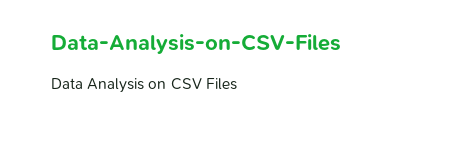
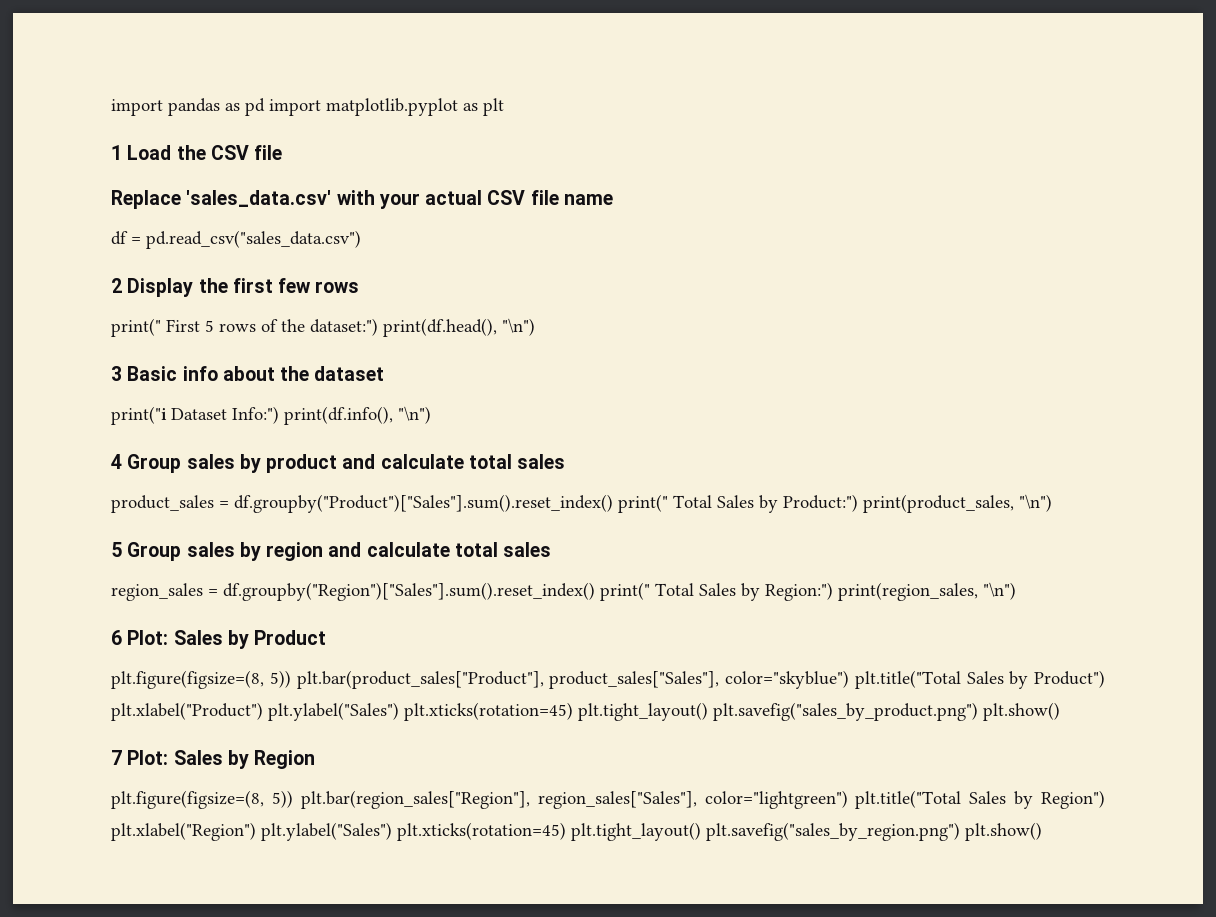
- Data-Analysis-on-CSV-Files
- Data Analysis on CSV Files
+ import pandas as pd import matplotlib.pyplot as plt
+ 1 Load the CSV file
+ Replace 'sales_data.csv' with your actual CSV file name
+ df = pd.read_csv("sales_data.csv")
+ 2 Display the first few rows
+ print(" First 5 rows of the dataset:") print(df.head(), "\n")
+ 3 Basic info about the dataset
+ print("ℹ Dataset Info:") print(df.info(), "\n")
+ 4 Group sales by product and calculate total sales
+ product_sales = df.groupby("Product")["Sales"].sum().reset_index() print(" Total Sales by Product:") print(product_sales, "\n")
+ 5 Group sales by region and calculate total sales
+ region_sales = df.groupby("Region")["Sales"].sum().reset_index() print(" Total Sales by Region:") print(region_sales, "\n")
+ 6 Plot: Sales by Product
+ plt.figure(figsize=(8, 5)) plt.bar(product_sales["Product"], product_sales["Sales"], color="skyblue") plt.title("Total Sales by Product") plt.xlabel("Product") plt.ylabel("Sales") plt.xticks(rotation=45) plt.tight_layout() plt.savefig("sales_by_product.png") plt.show()
+ 7 Plot: Sales by Region
+ plt.figure(figsize=(8, 5)) plt.bar(region_sales["Region"], region_sales["Sales"], color="lightgreen") plt.title("Total Sales by Region") plt.xlabel("Region") plt.ylabel("Sales") plt.xticks(rotation=45) plt.tight_layout() plt.savefig("sales_by_region.png") plt.show()

